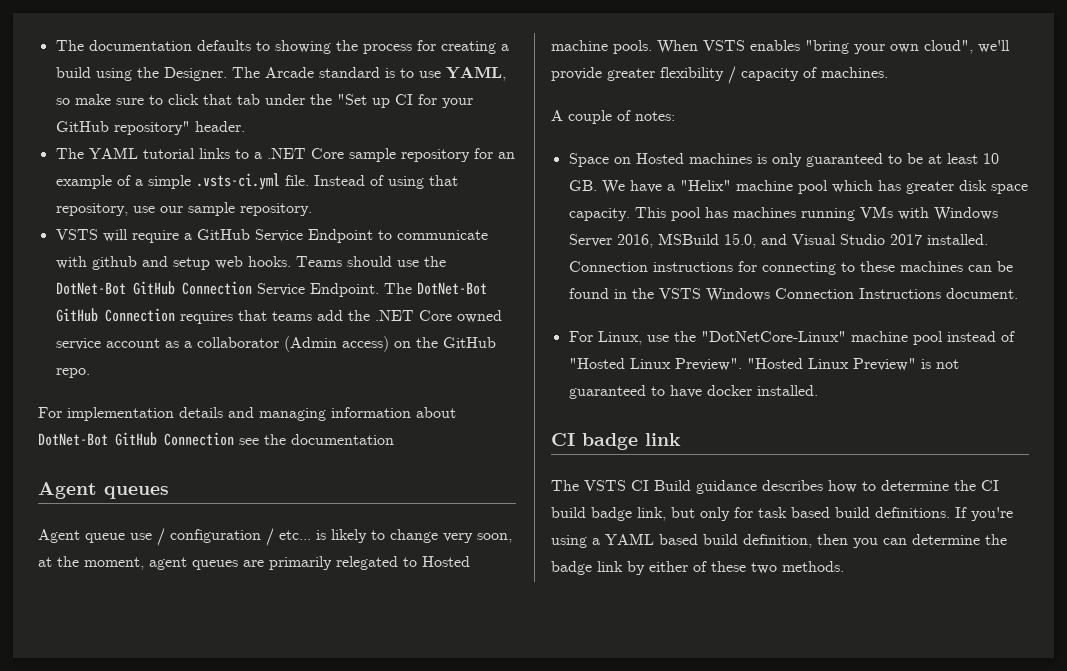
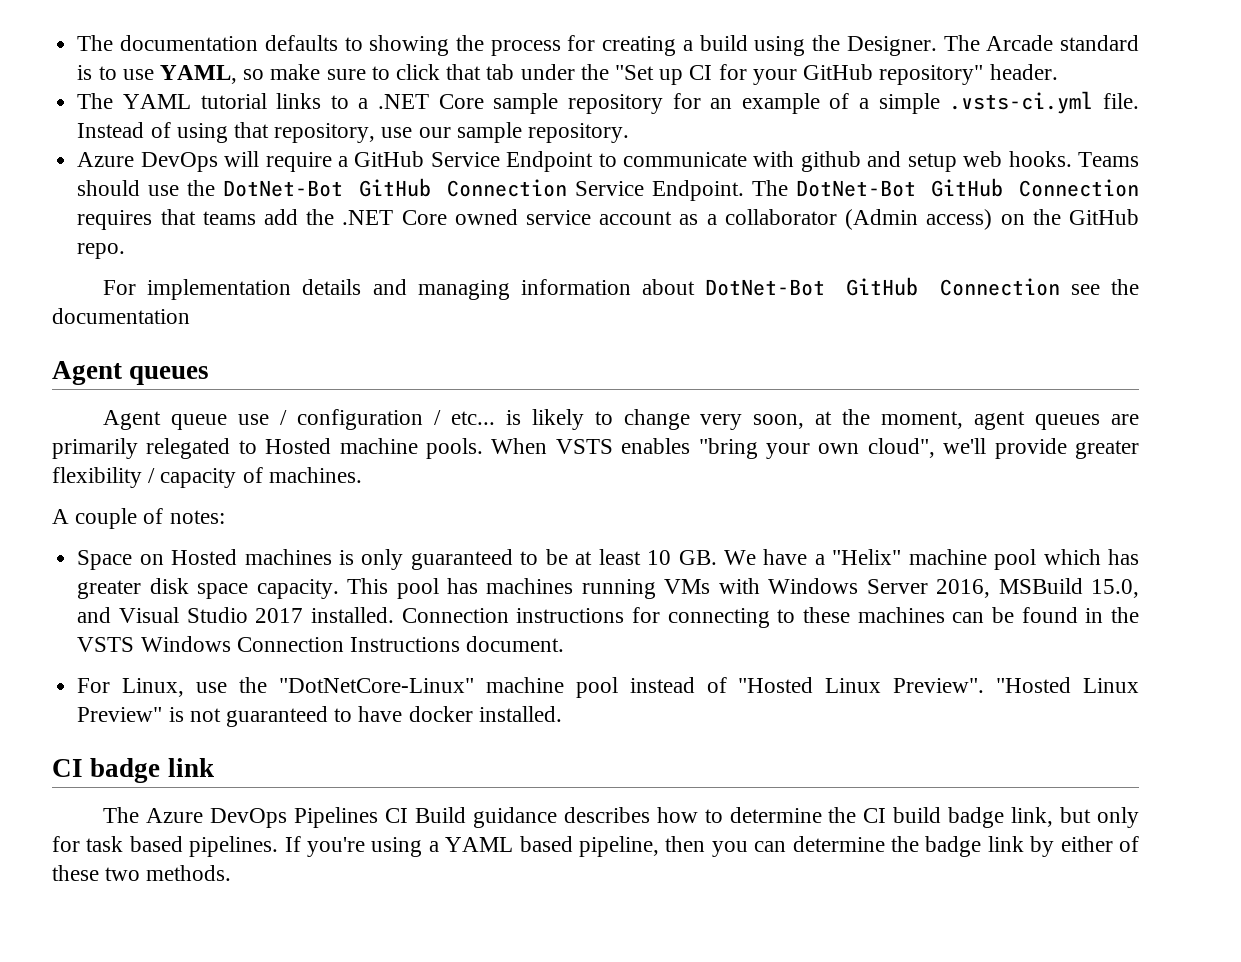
- VSTS will require a GitHub Service Endpoint to communicate with github and setup web hooks.
+ Azure DevOps will require a GitHub Service Endpoint to communicate with github and setup web hooks.
- The VSTS CI Build guidance describes how to determine the CI build badge link, but only for task based build definitions.
+ The Azure DevOps Pipelines CI Build guidance describes how to determine the CI build badge link, but only for task based pipelines.
- If you're using a YAML based build definition, then you can determine the badge link by either of these two methods.
+ If you're using a YAML based pipeline, then you can determine the badge link by either of these two methods.

